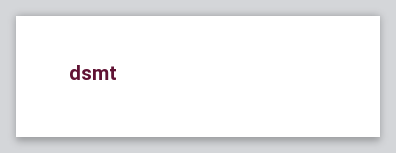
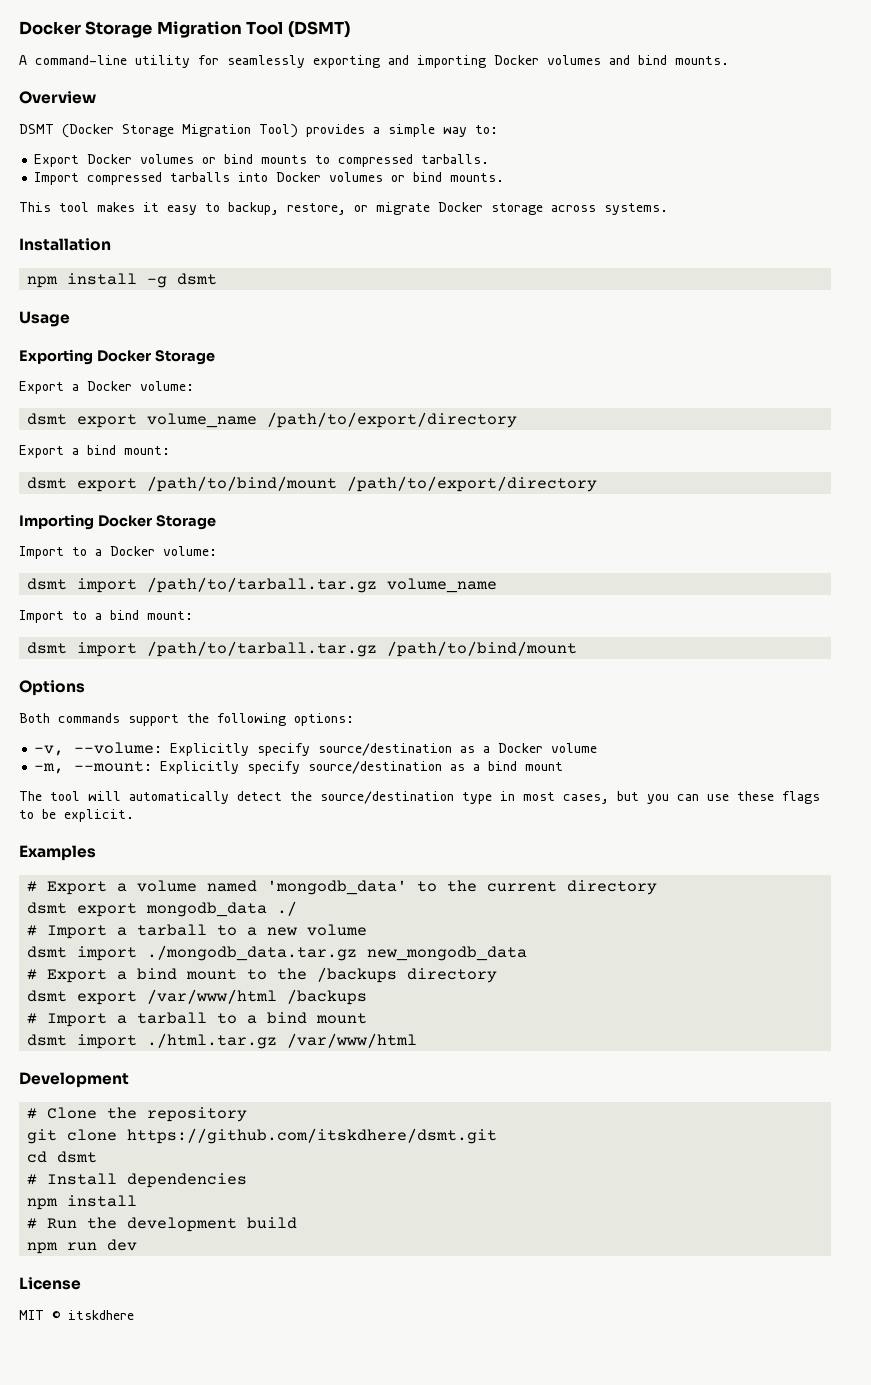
- dsmt
+ Docker Storage Migration Tool (DSMT)
+ A command-line utility for seamlessly exporting and importing Docker volumes and bind mounts.
+ Overview
+ DSMT (Docker Storage Migration Tool) provides a simple way to:
+ Export Docker volumes or bind mounts to compressed tarballs.
+ Import compressed tarballs into Docker volumes or bind mounts.
+ This tool makes it easy to backup, restore, or migrate Docker storage across systems.
+ Installation
+ npm install -g dsmt
+ Usage
+ Exporting Docker Storage
+ Export a Docker volume:
+ dsmt export volume_name /path/to/export/directory
+ Export a bind mount:
+ dsmt export /path/to/bind/mount /path/to/export/directory
+ Importing Docker Storage
+ Import to a Docker volume:
+ dsmt import /path/to/tarball.tar.gz volume_name
+ Import to a bind mount:
+ dsmt import /path/to/tarball.tar.gz /path/to/bind/mount
+ Options
+ Both commands support the following options:
+ -v, --volume: Explicitly specify source/destination as a Docker volume
+ -m, --mount: Explicitly specify source/destination as a bind mount
+ The tool will automatically detect the source/destination type in most cases, but you can use these flags to be explicit.
+ Examples
+ # Export a volume named 'mongodb_data' to the current directory
+ dsmt export mongodb_data ./
+ # Import a tarball to a new volume
+ dsmt import ./mongodb_data.tar.gz new_mongodb_data
+ # Export a bind mount to the /backups directory
+ dsmt export /var/www/html /backups
+ # Import a tarball to a bind mount
+ dsmt import ./html.tar.gz /var/www/html
+ Development
+ # Clone the repository
+ git clone https://github.com/itskdhere/dsmt.git
+ cd dsmt
+ # Install dependencies
+ npm install
+ # Run the development build
+ npm run dev
+ License
+ MIT © itskdhere

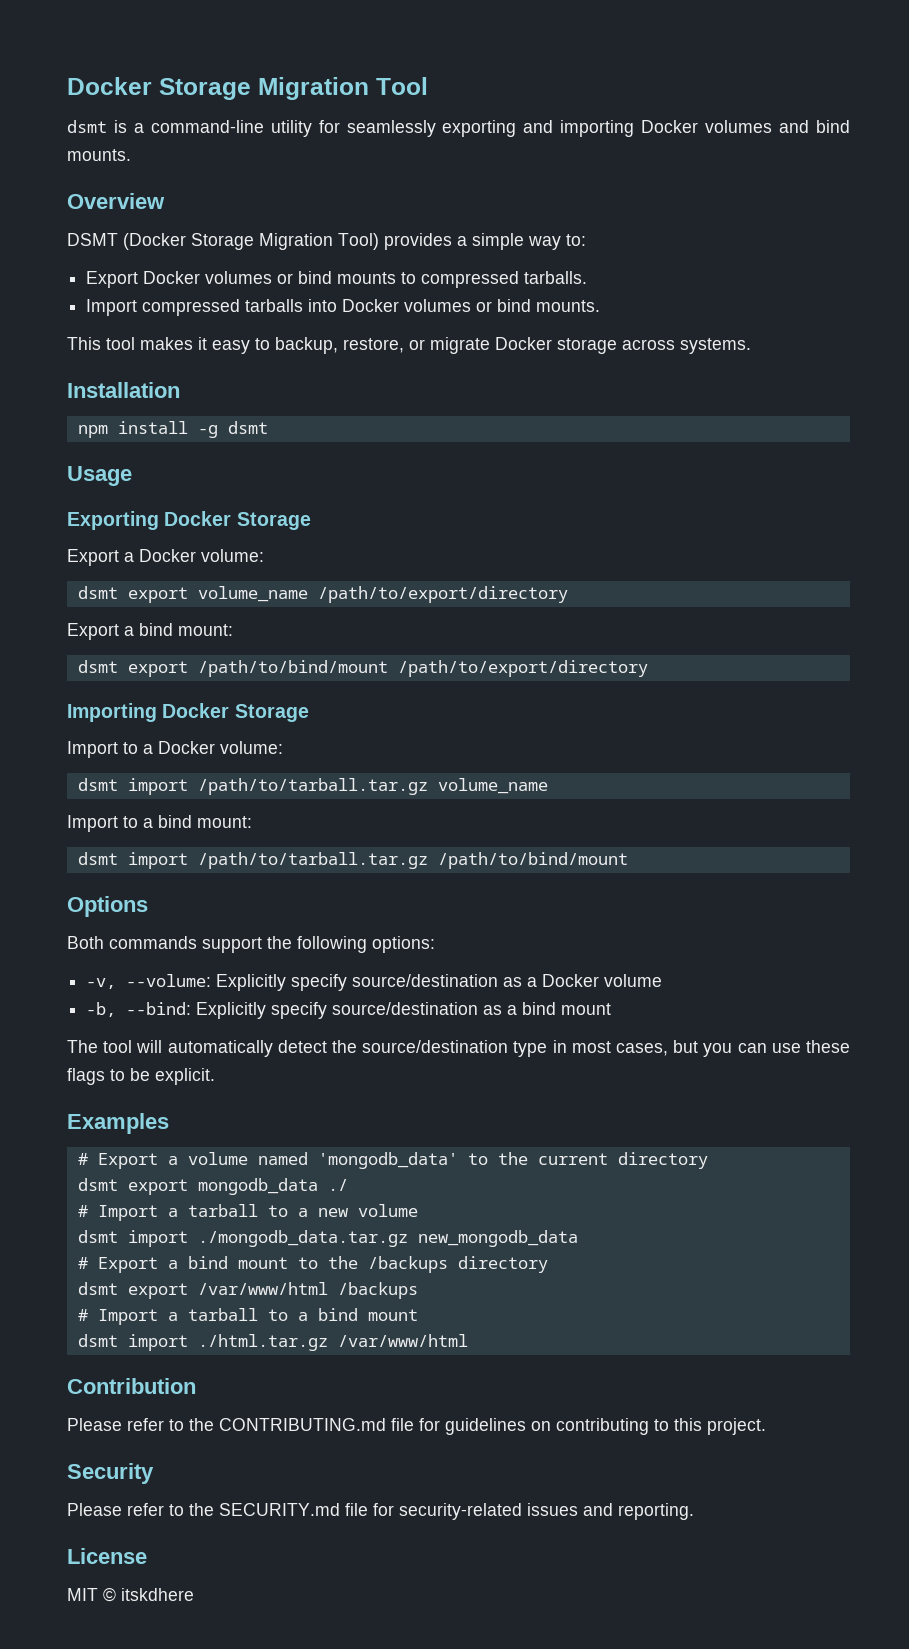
- Docker Storage Migration Tool (DSMT)
- A command-line utility for seamlessly exporting and importing Docker volumes and bind mounts.
+ Docker Storage Migration Tool
+ dsmt is a command-line utility for seamlessly exporting and importing Docker volumes and bind mounts.
- -m, --mount: Explicitly specify source/destination as a bind mount
+ -b, --bind: Explicitly specify source/destination as a bind mount
- Development
- # Clone the repository
- git clone https://github.com/itskdhere/dsmt.git
- cd dsmt
- # Install dependencies
- npm install
- # Run the development build
- npm run dev
+ Contribution
+ Please refer to the CONTRIBUTING.md file for guidelines on contributing to this project.
+ Security
+ Please refer to the SECURITY.md file for security-related issues and reporting.

